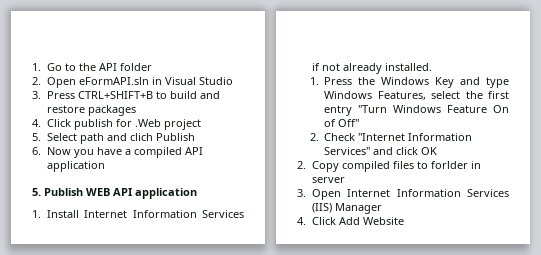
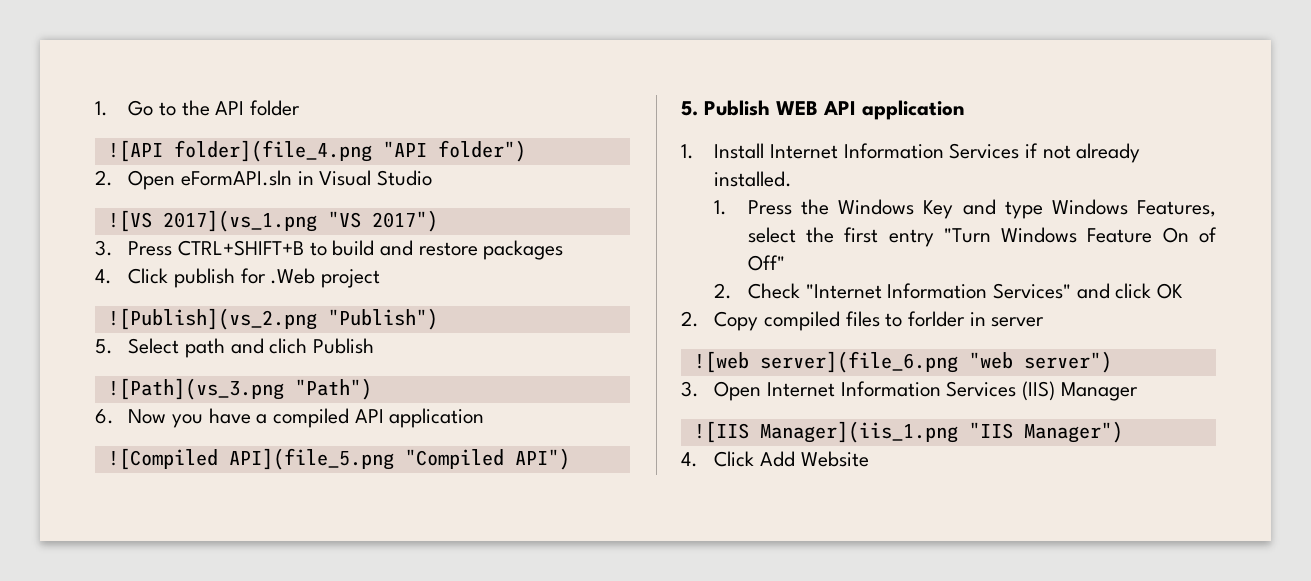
+ ![API folder](file_4.png "API folder")
+ ![VS 2017](vs_1.png "VS 2017")
+ ![Publish](vs_2.png "Publish")
+ ![Path](vs_3.png "Path")
+ ![Compiled API](file_5.png "Compiled API")
+ ![web server](file_6.png "web server")
+ ![IIS Manager](iis_1.png "IIS Manager")

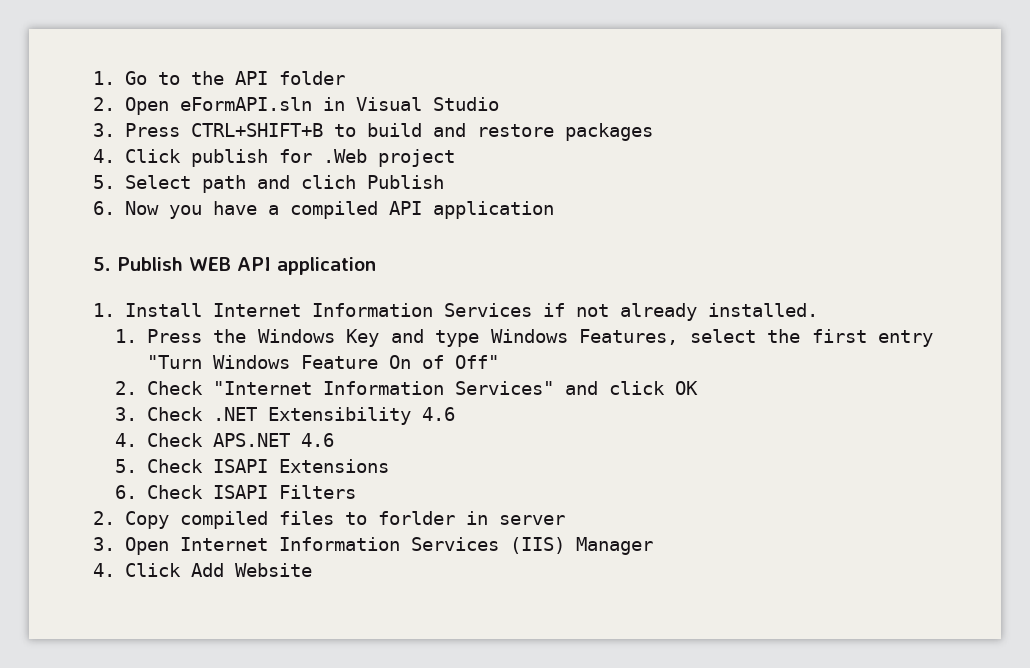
- ![API folder](file_4.png "API folder")
- ![VS 2017](vs_1.png "VS 2017")
- ![Publish](vs_2.png "Publish")
- ![Path](vs_3.png "Path")
- ![Compiled API](file_5.png "Compiled API")
+ 3. Check .NET Extensibility 4.6
+ 4. Check APS.NET 4.6
+ 5. Check ISAPI Extensions
+ 6. Check ISAPI Filters
- ![web server](file_6.png "web server")
- ![IIS Manager](iis_1.png "IIS Manager")

